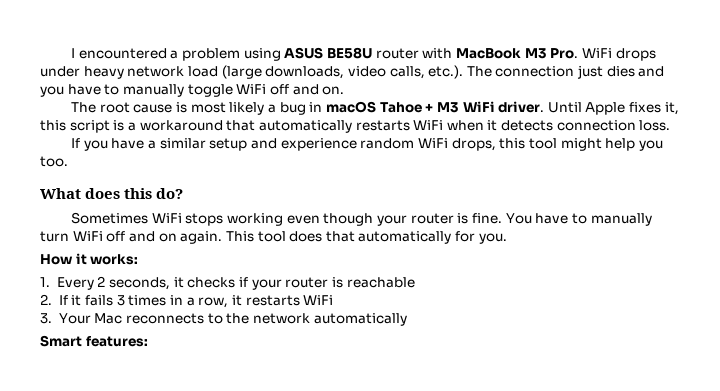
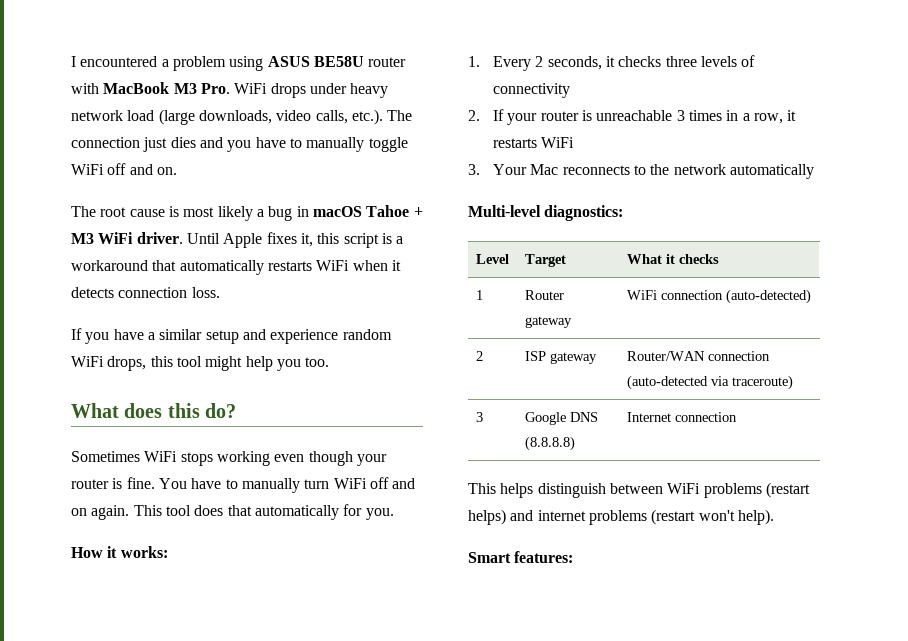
- 1. Every 2 seconds, it checks if your router is reachable
- 2. If it fails 3 times in a row, it restarts WiFi
+ 1. Every 2 seconds, it checks three levels of connectivity
+ 2. If your router is unreachable 3 times in a row, it restarts WiFi
+ Multi-level diagnostics:
+ Level | Target | What it checks
+ 1 | Router gateway | WiFi connection (auto-detected)
+ 2 | ISP gateway | Router/WAN connection (auto-detected via traceroute)
+ 3 | Google DNS (8.8.8.8) | Internet connection
+ This helps distinguish between WiFi problems (restart helps) and internet problems (restart won't help).

